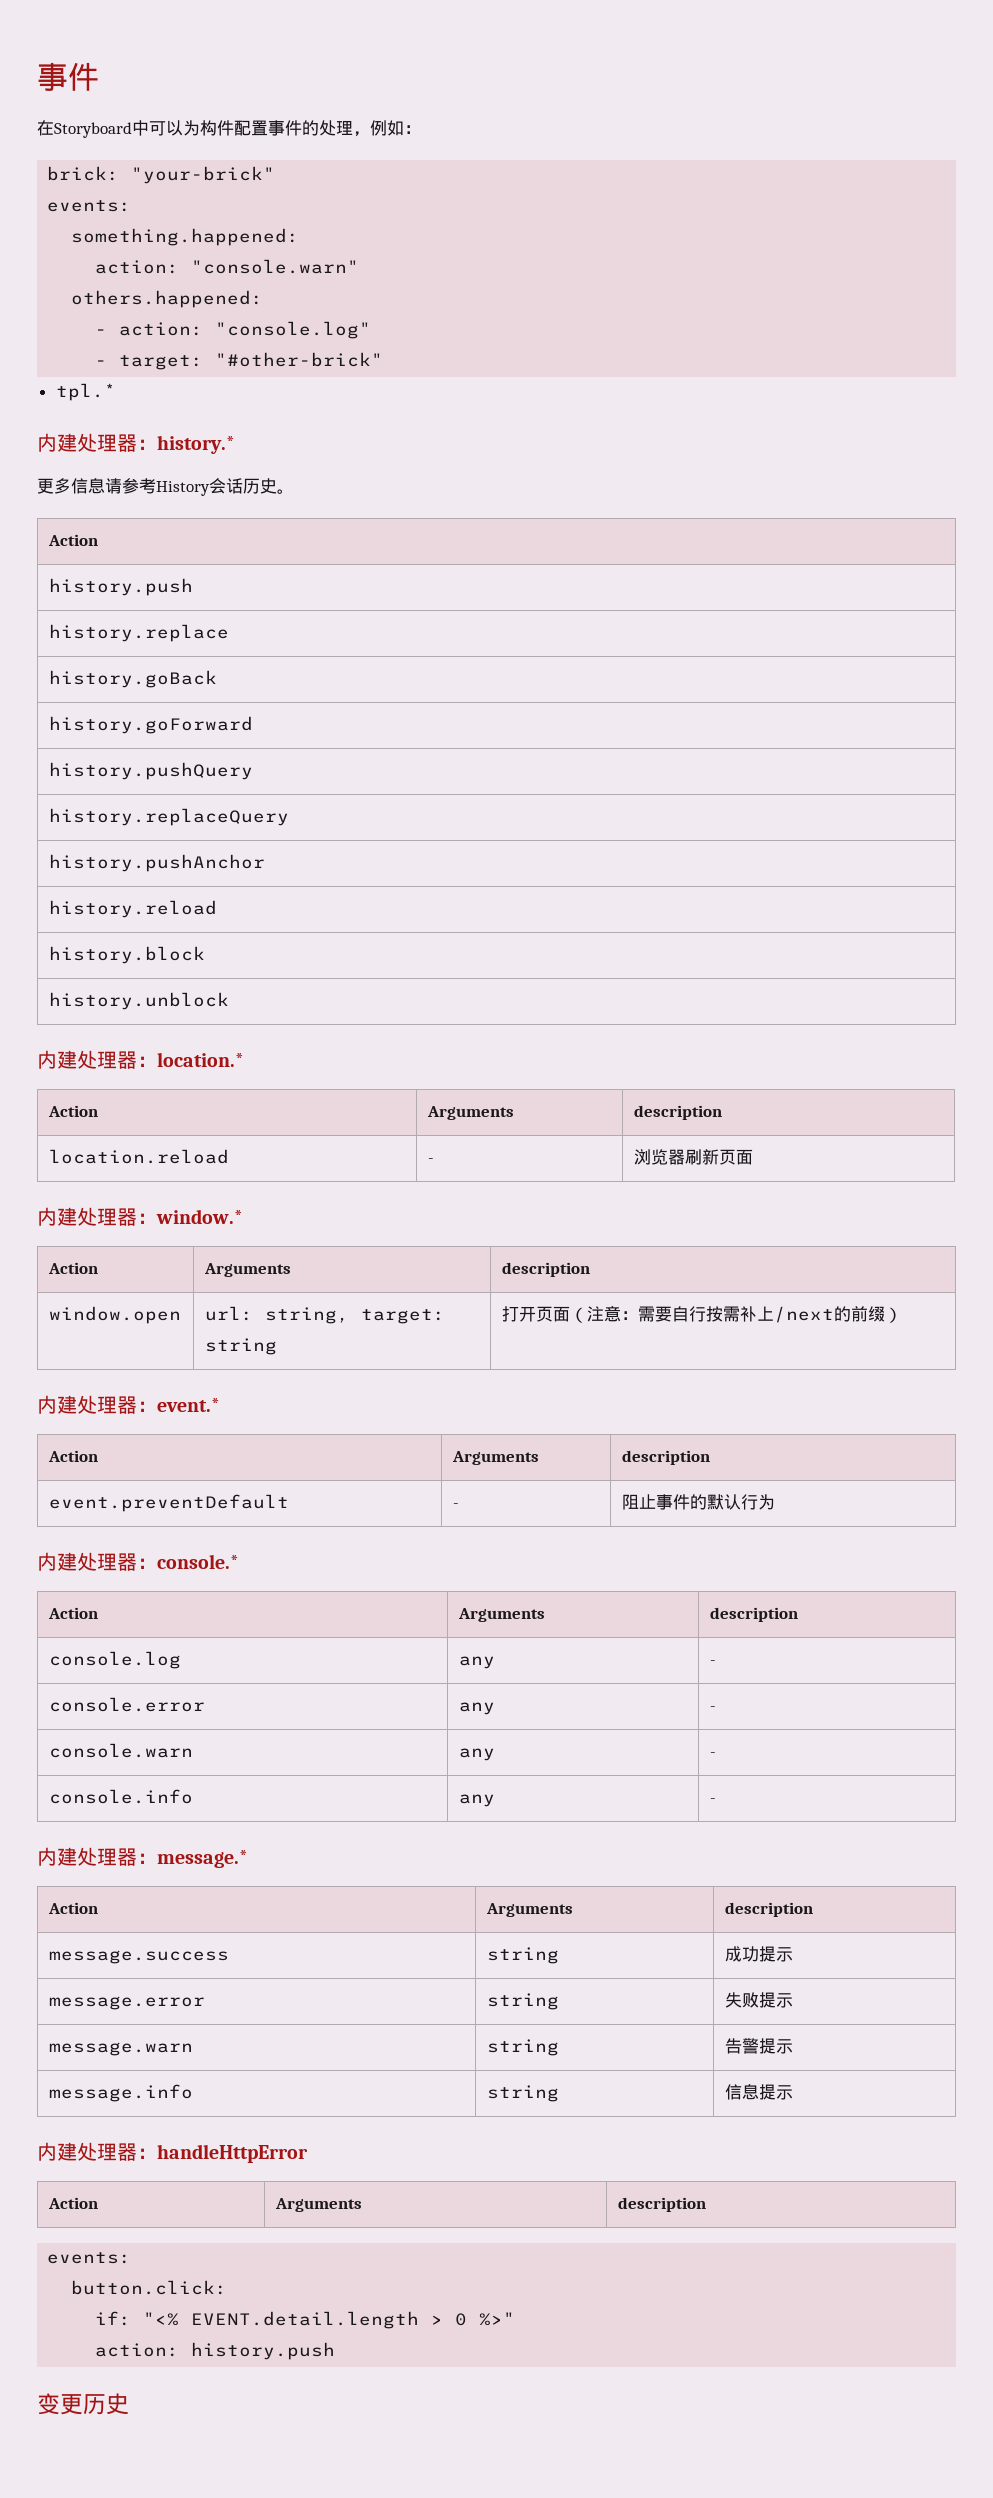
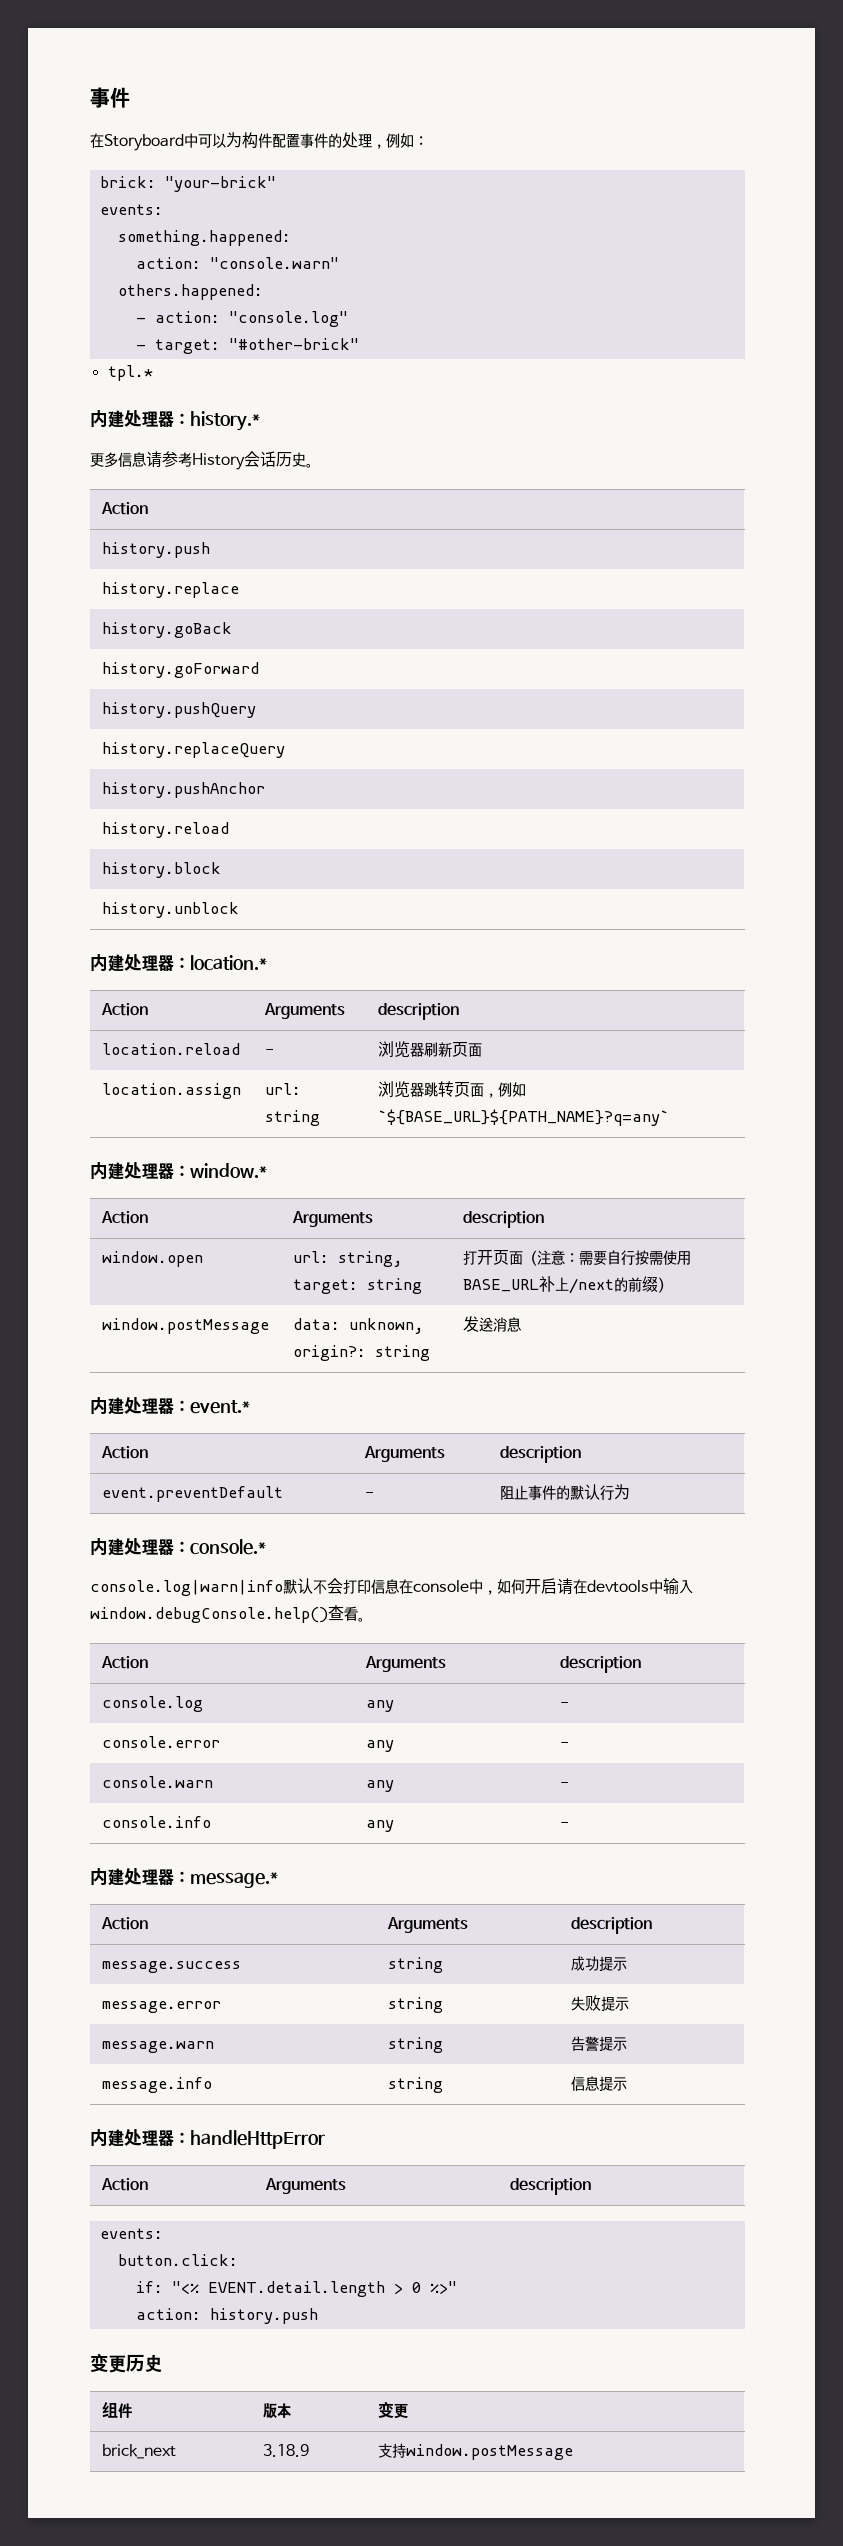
+ location.assign | url: string | 浏览器跳转页面，例如`${BASE_URL}${PATH_NAME}?q=any`
- window.open | url: string, target: string | 打开页面（注意：需要自行按需补上/next的前缀）
+ window.open | url: string, target: string | 打开页面（注意：需要自行按需使用BASE_URL补上/next的前缀）
+ window.postMessage | data: unknown, origin?: string | 发送消息
+ console.log|warn|info默认不会打印信息在console中，如何开启请在devtools中输入window.debugConsole.help()查看。
+ 组件 | 版本 | 变更
+ brick_next | 3.18.9 | 支持window.postMessage

